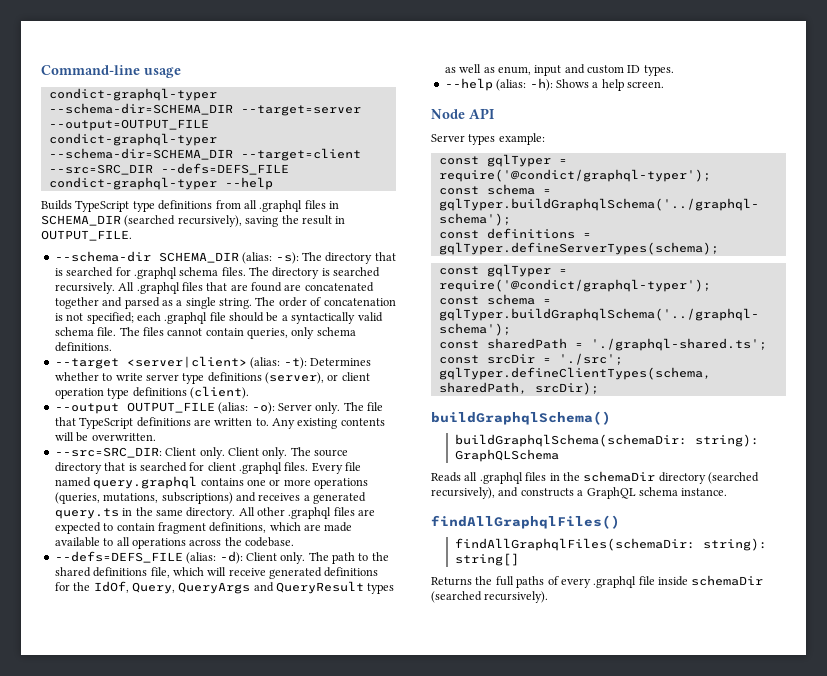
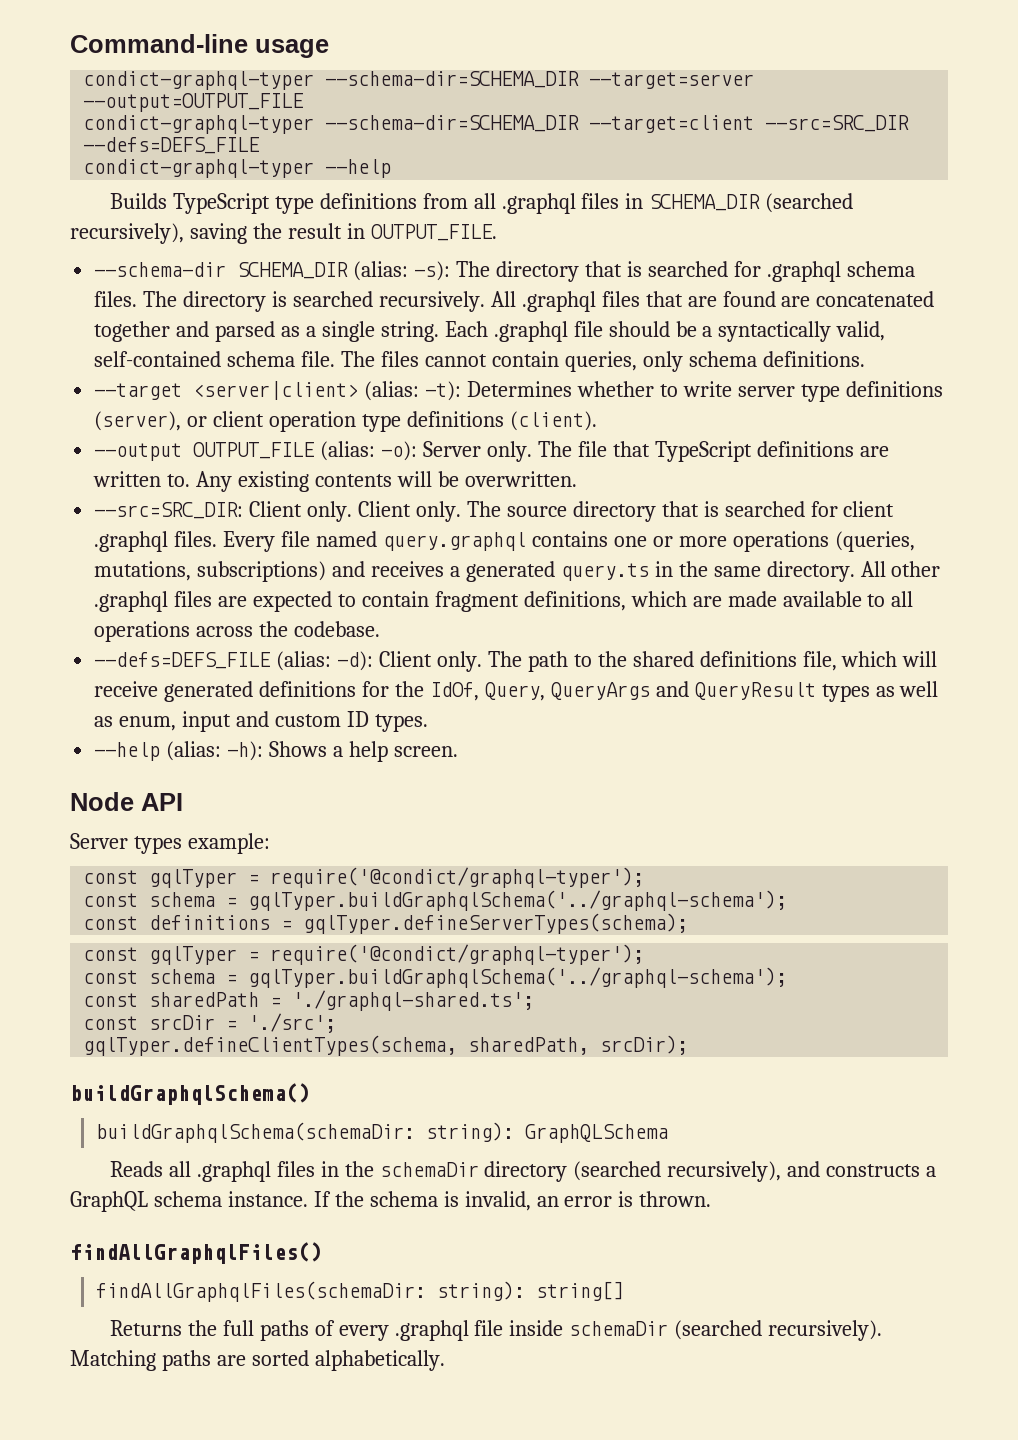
- The order of concatenation is not specified; each .graphql file should be a syntactically valid schema file.
+ Each .graphql file should be a syntactically valid, self-contained schema file.
+ If the schema is invalid, an error is thrown.
+ Matching paths are sorted alphabetically.

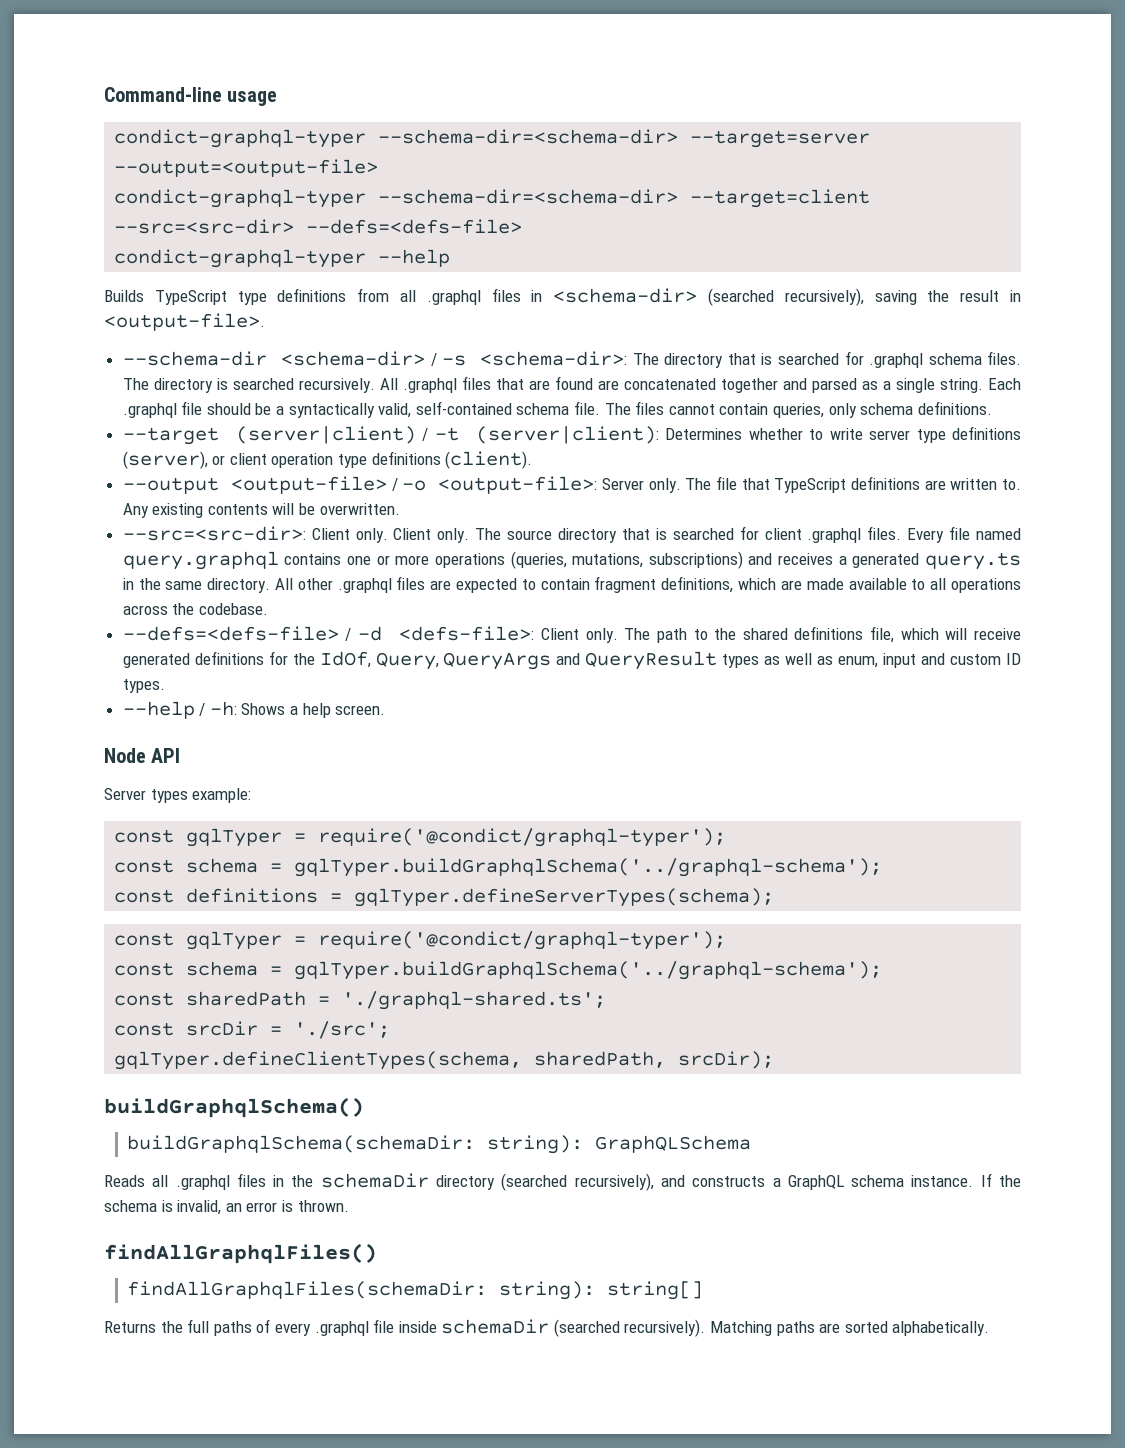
- condict-graphql-typer --schema-dir=SCHEMA_DIR --target=server --output=OUTPUT_FILE
- condict-graphql-typer --schema-dir=SCHEMA_DIR --target=client --src=SRC_DIR --defs=DEFS_FILE
+ condict-graphql-typer --schema-dir=<schema-dir> --target=server --output=<output-file>
+ condict-graphql-typer --schema-dir=<schema-dir> --target=client --src=<src-dir> --defs=<defs-file>
- Builds TypeScript type definitions from all .graphql files in SCHEMA_DIR (searched recursively), saving the result in OUTPUT_FILE.
+ Builds TypeScript type definitions from all .graphql files in <schema-dir> (searched recursively), saving the result in <output-file>.
- --schema-dir SCHEMA_DIR (alias: -s): The directory that is searched for .graphql schema files.
+ --schema-dir <schema-dir> / -s <schema-dir>: The directory that is searched for .graphql schema files.
- --target <server|client> (alias: -t): Determines whether to write server type definitions (server), or client operation type definitions (client).
+ --target (server|client) / -t (server|client): Determines whether to write server type definitions (server), or client operation type definitions (client).
- --output OUTPUT_FILE (alias: -o): Server only.
+ --output <output-file> / -o <output-file>: Server only.
- --src=SRC_DIR: Client only.
+ --src=<src-dir>: Client only.
- --defs=DEFS_FILE (alias: -d): Client only.
+ --defs=<defs-file> / -d <defs-file>: Client only.
- --help (alias: -h): Shows a help screen.
+ --help / -h: Shows a help screen.

